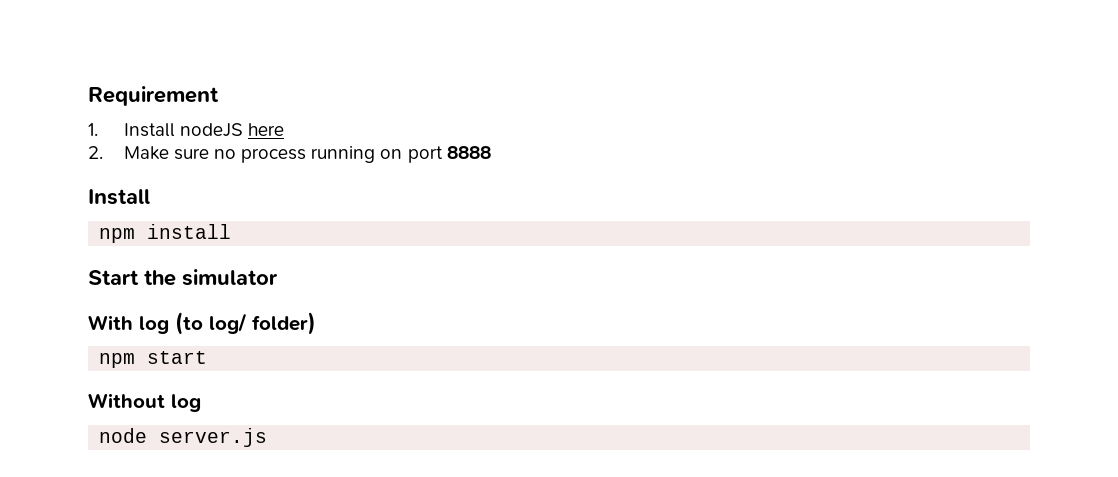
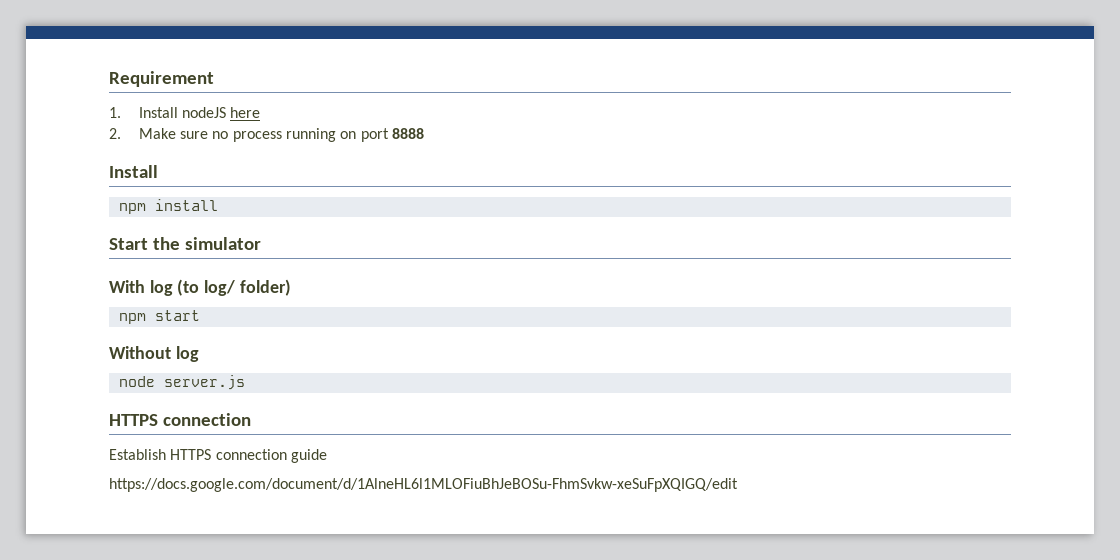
  node server.js
+ HTTPS connection
+ Establish HTTPS connection guide
+ https://docs.google.com/document/d/1AlneHL6l1MLOFiuBhJeBOSu-FhmSvkw-xeSuFpXQIGQ/edit

